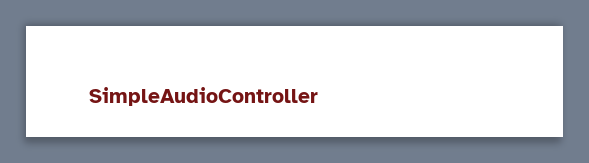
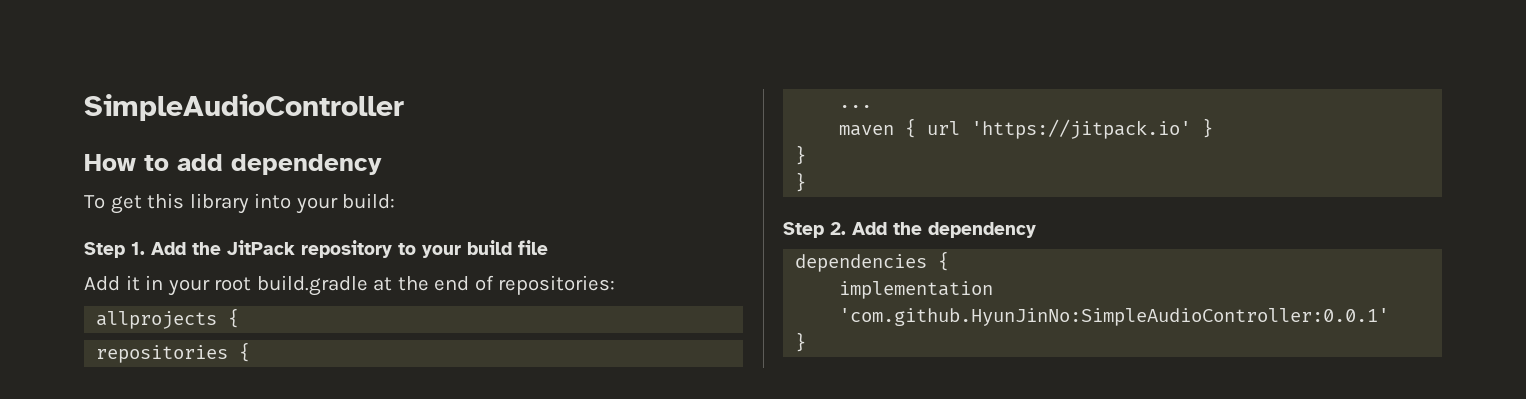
+ How to add dependency
+ To get this library into your build:
+ Step 1. Add the JitPack repository to your build file
+ Add it in your root build.gradle at the end of repositories:
+ allprojects {
+ repositories {
+ ...
+ maven { url 'https://jitpack.io' }
+ }
+ }
+ Step 2. Add the dependency
+ dependencies {
+ implementation 'com.github.HyunJinNo:SimpleAudioController:0.0.1'
+ }

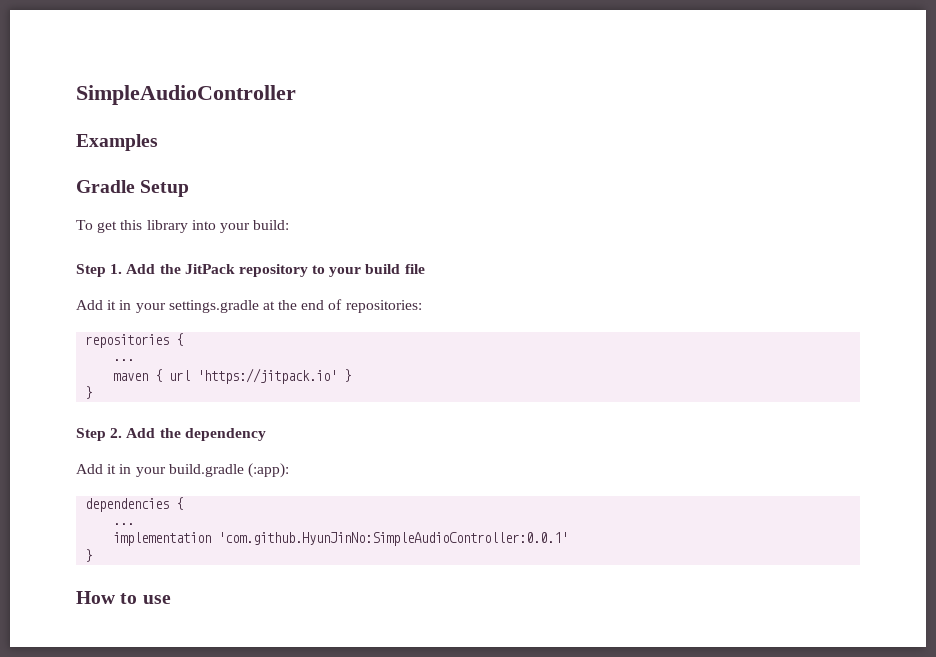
- How to add dependency
+ Examples
+ Gradle Setup
- Add it in your root build.gradle at the end of repositories:
+ Add it in your settings.gradle at the end of repositories:
- allprojects {
  maven { url 'https://jitpack.io' }
- }
+ Add it in your build.gradle (:app):
  dependencies {
+ ...
+ How to use

